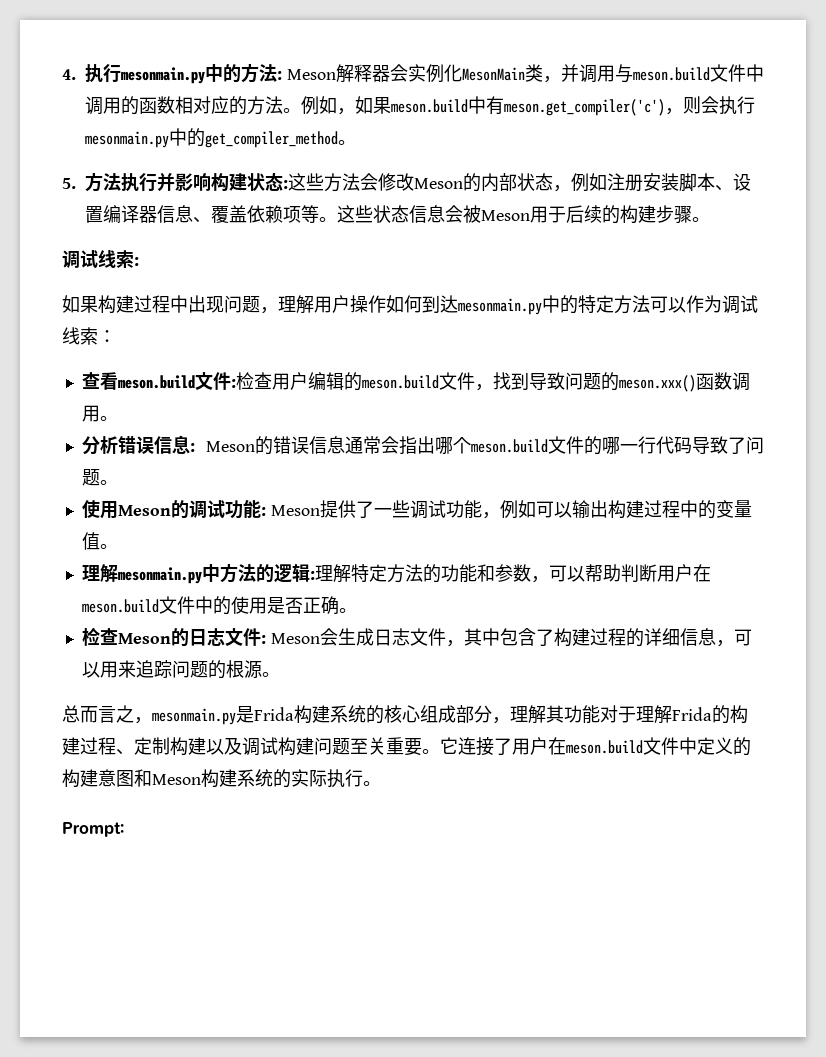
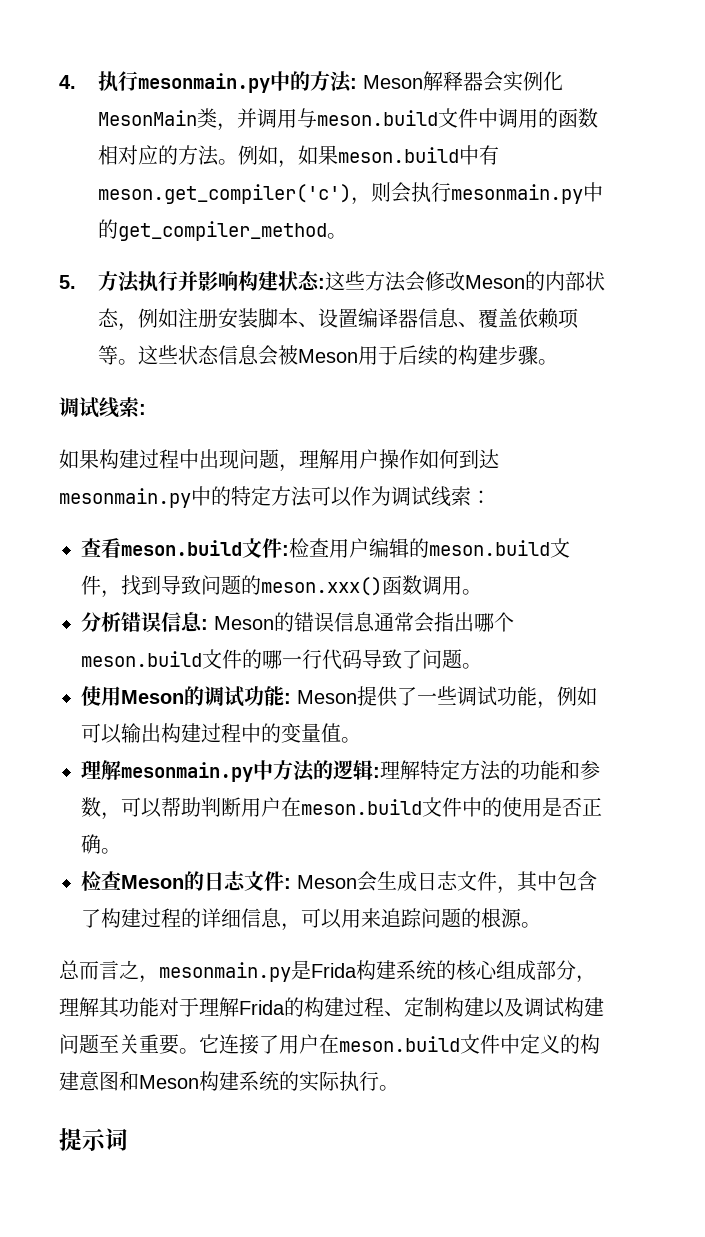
- Prompt:
+ 提示词

